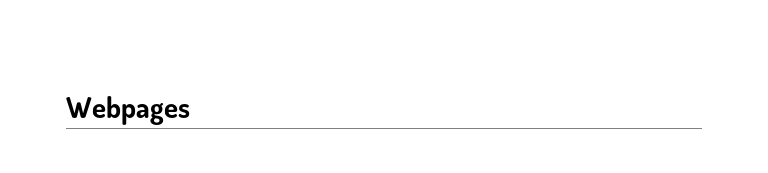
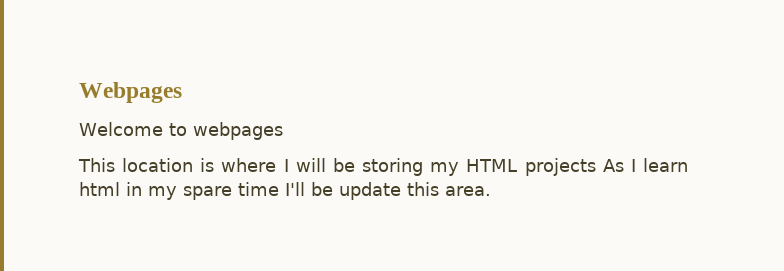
+ Welcome to webpages
+ This location is where I will be storing my HTML projects As I learn html in my spare time I'll be update this area.

